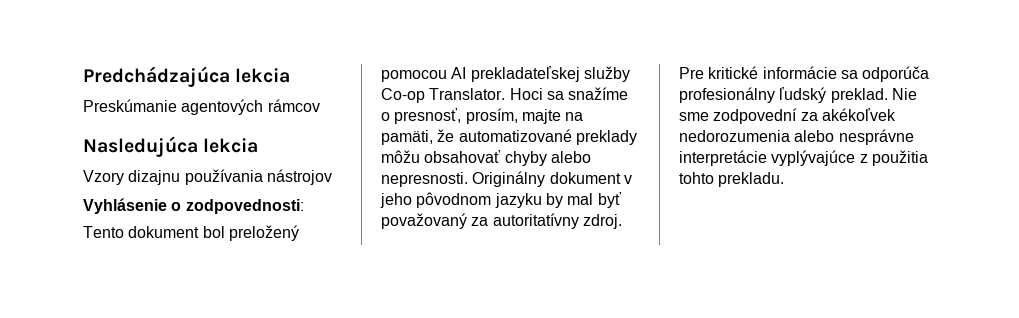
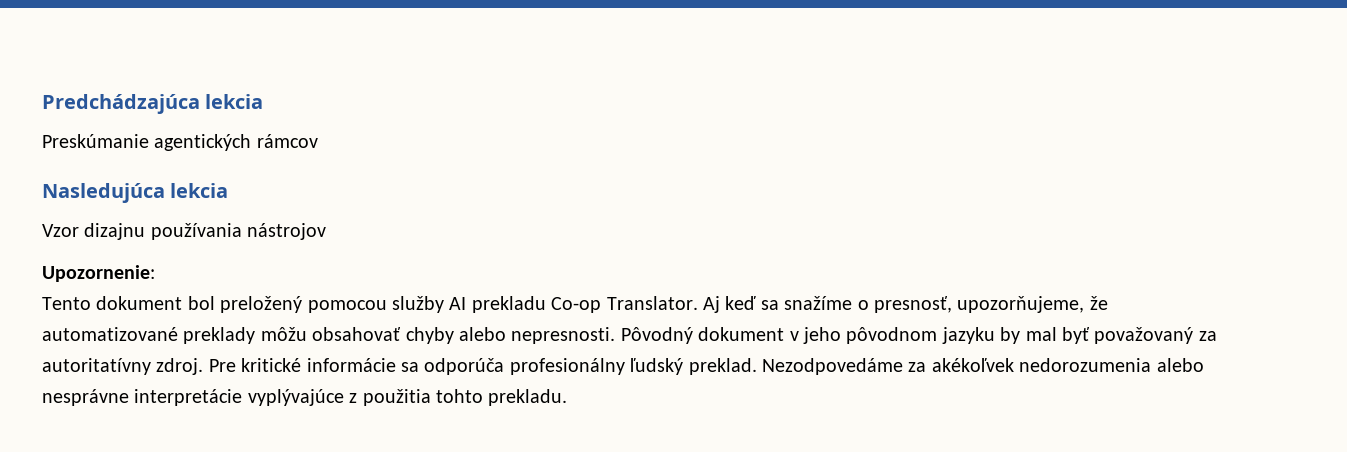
- Preskúmanie agentových rámcov
+ Preskúmanie agentických rámcov
- Vzory dizajnu používania nástrojov
+ Vzor dizajnu používania nástrojov
- Vyhlásenie o zodpovednosti:
+ Upozornenie:
- Tento dokument bol preložený pomocou AI prekladateľskej služby Co-op Translator. Hoci sa snažíme o presnosť, prosím, majte na pamäti, že automatizované preklady môžu obsahovať chyby alebo nepresnosti.
+ Tento dokument bol preložený pomocou služby AI prekladu Co-op Translator. Aj keď sa snažíme o presnosť, upozorňujeme, že automatizované preklady môžu obsahovať chyby alebo nepresnosti.
- Originálny dokument v jeho pôvodnom jazyku by mal byť považovaný za autoritatívny zdroj.
+ Pôvodný dokument v jeho pôvodnom jazyku by mal byť považovaný za autoritatívny zdroj.
- Nie sme zodpovední za akékoľvek nedorozumenia alebo nesprávne interpretácie vyplývajúce z použitia tohto prekladu.
+ Nezodpovedáme za akékoľvek nedorozumenia alebo nesprávne interpretácie vyplývajúce z použitia tohto prekladu.

